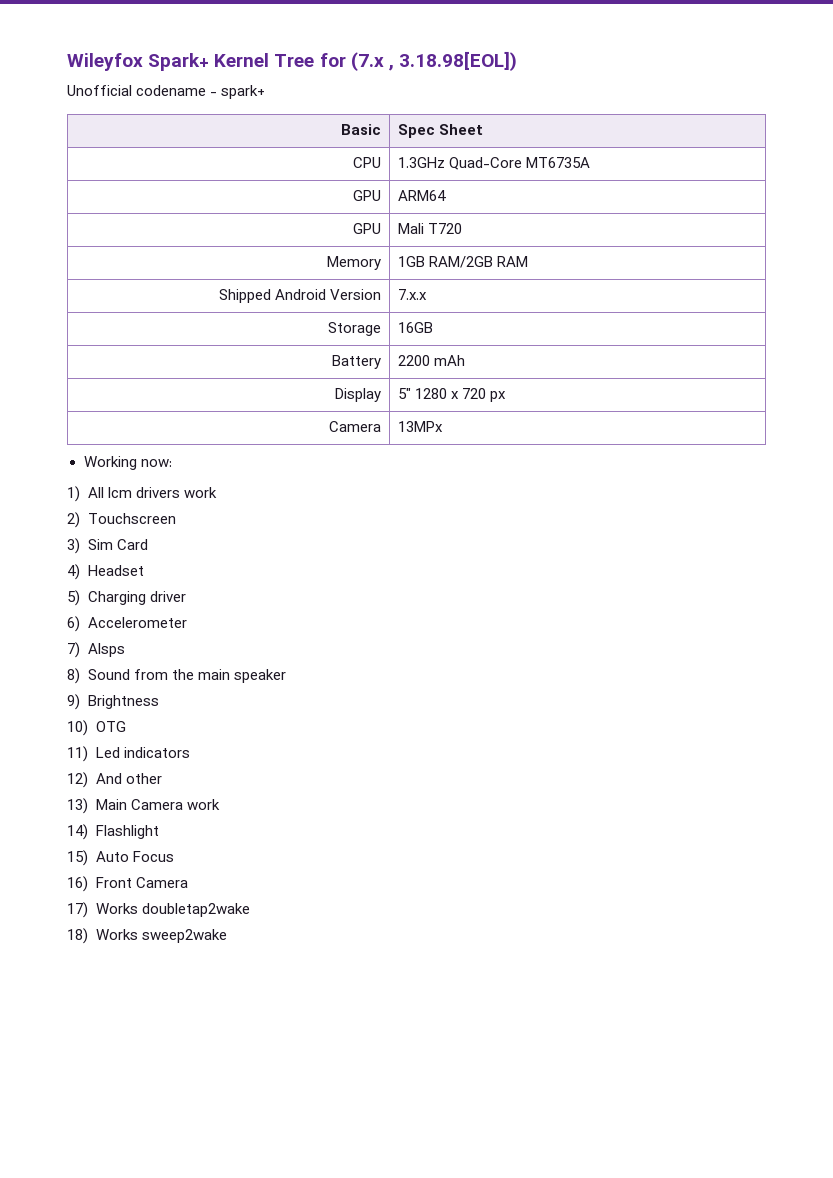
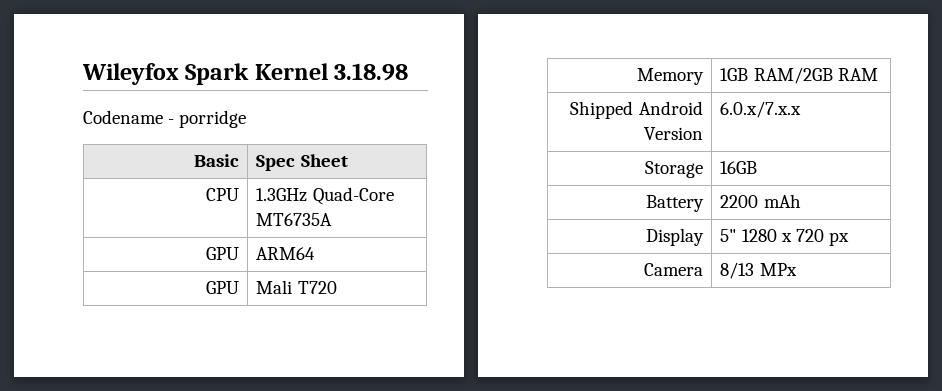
- Wileyfox Spark+ Kernel Tree for (7.x , 3.18.98[EOL])
- Unofficial codename - spark+
+ Wileyfox Spark Kernel 3.18.98
+ Codename - porridge
- Shipped Android Version | 7.x.x
+ Shipped Android Version | 6.0.x/7.x.x
- Camera | 13MPx
- Working now:
- 1) All lcm drivers work
- 2) Touchscreen
- 3) Sim Card
- 4) Headset
- 5) Charging driver
- 6) Accelerometer
- 7) Alsps
- 8) Sound from the main speaker
- 9) Brightness
- 10) OTG
- 11) Led indicators
- 12) And other
- 13) Main Camera work
- 14) Flashlight
- 15) Auto Focus
- 16) Front Camera
- 17) Works doubletap2wake
- 18) Works sweep2wake
+ Camera | 8/13 MPx

